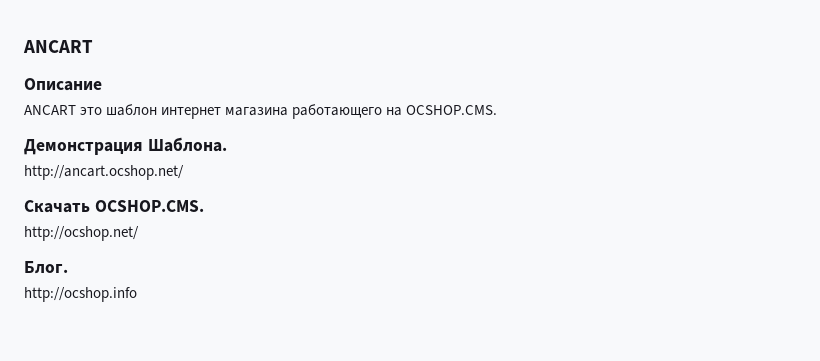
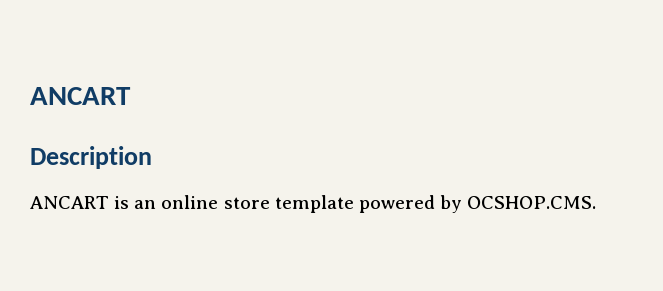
- Описание
- ANCART это шаблон интернет магазина работающего на OCSHOP.CMS.
- Демонстрация Шаблона.
- http://ancart.ocshop.net/
- Скачать OCSHOP.CMS.
- http://ocshop.net/
- Блог.
- http://ocshop.info
+ Description
+ ANCART is an online store template powered by OCSHOP.CMS.

